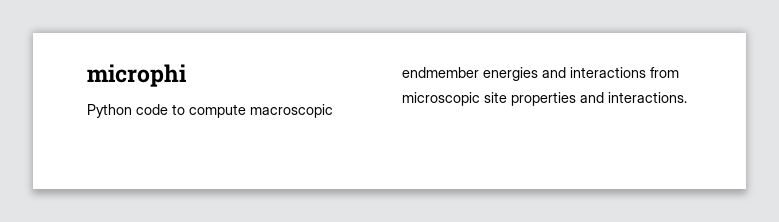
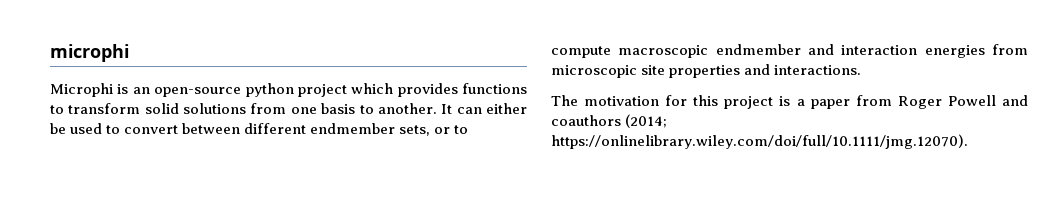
- Python code to compute macroscopic endmember energies and interactions from microscopic site properties and interactions.
+ Microphi is an open-source python project which provides functions to transform solid solutions from one basis to another. It can either be used to convert between different endmember sets, or to compute macroscopic endmember and interaction energies from microscopic site properties and interactions.
+ The motivation for this project is a paper from Roger Powell and coauthors (2014; https://onlinelibrary.wiley.com/doi/full/10.1111/jmg.12070).

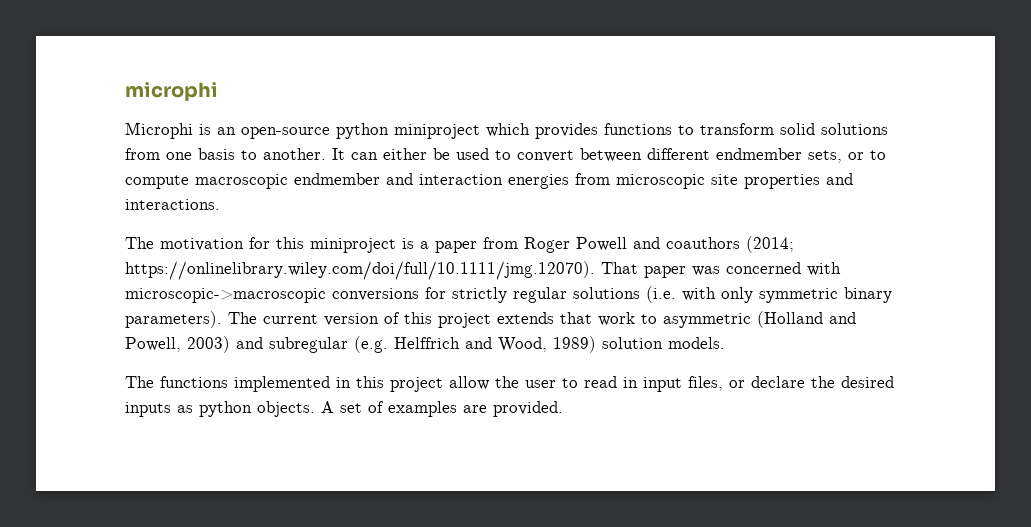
- Microphi is an open-source python project which provides functions to transform solid solutions from one basis to another.
+ Microphi is an open-source python miniproject which provides functions to transform solid solutions from one basis to another.
- The motivation for this project is a paper from Roger Powell and coauthors (2014; https://onlinelibrary.wiley.com/doi/full/10.1111/jmg.12070).
+ The motivation for this miniproject is a paper from Roger Powell and coauthors (2014; https://onlinelibrary.wiley.com/doi/full/10.1111/jmg.12070). That paper was concerned with microscopic->macroscopic conversions for strictly regular solutions (i.e. with only symmetric binary parameters). The current version of this project extends that work to asymmetric (Holland and Powell, 2003) and subregular (e.g. Helffrich and Wood, 1989) solution models.
+ The functions implemented in this project allow the user to read in input files, or declare the desired inputs as python objects. A set of examples are provided.

